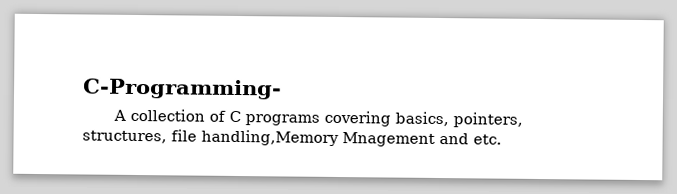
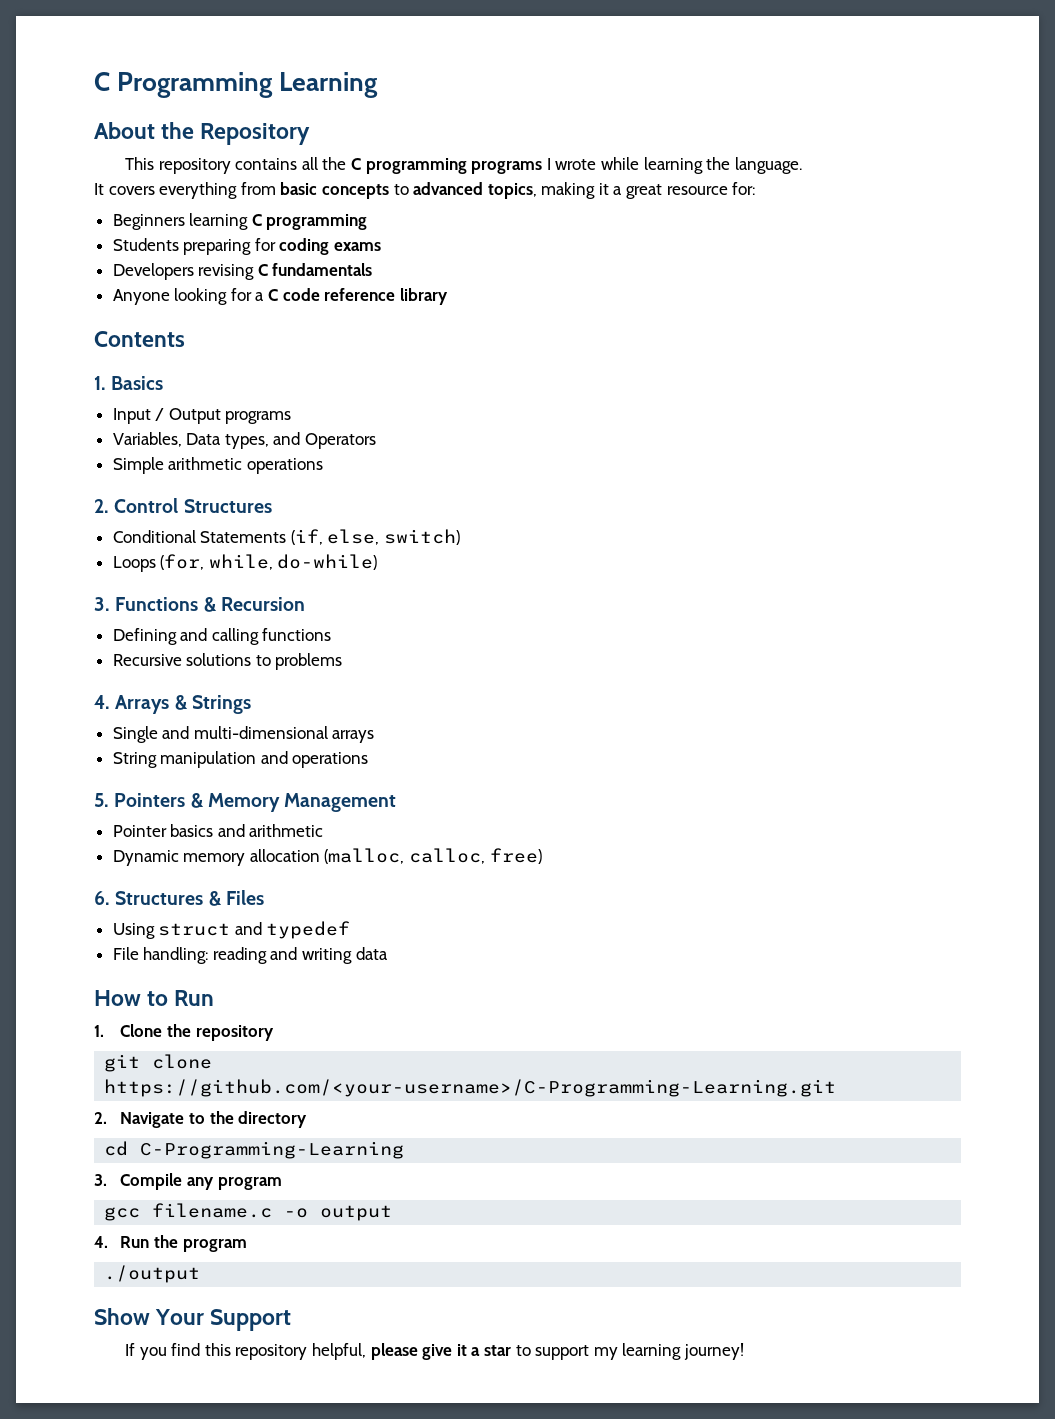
- C-Programming-
- A collection of C programs covering basics, pointers, structures, file handling,Memory Mnagement and etc.
+ C Programming Learning
+ About the Repository
+ This repository contains all the C programming programs I wrote while learning the language.
+ It covers everything from basic concepts to advanced topics, making it a great resource for:
+ Beginners learning C programming
+ Students preparing for coding exams
+ Developers revising C fundamentals
+ Anyone looking for a C code reference library
+ Contents
+ 1. Basics
+ Input / Output programs
+ Variables, Data types, and Operators
+ Simple arithmetic operations
+ 2. Control Structures
+ Conditional Statements (if, else, switch)
+ Loops (for, while, do-while)
+ 3. Functions & Recursion
+ Defining and calling functions
+ Recursive solutions to problems
+ 4. Arrays & Strings
+ Single and multi-dimensional arrays
+ String manipulation and operations
+ 5. Pointers & Memory Management
+ Pointer basics and arithmetic
+ Dynamic memory allocation (malloc, calloc, free)
+ 6. Structures & Files
+ Using struct and typedef
+ File handling: reading and writing data
+ How to Run
+ 1. Clone the repository
+ git clone https://github.com/<your-username>/C-Programming-Learning.git
+ 2. Navigate to the directory
+ cd C-Programming-Learning
+ 3. Compile any program
+ gcc filename.c -o output
+ 4. Run the program
+ ./output
+ Show Your Support
+ If you find this repository helpful, please give it a star to support my learning journey!

